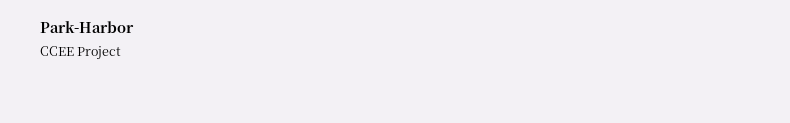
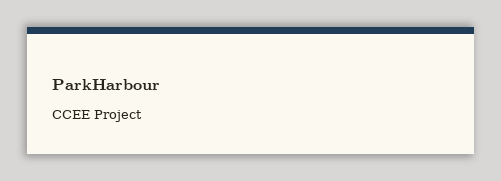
- Park-Harbor
+ ParkHarbour

